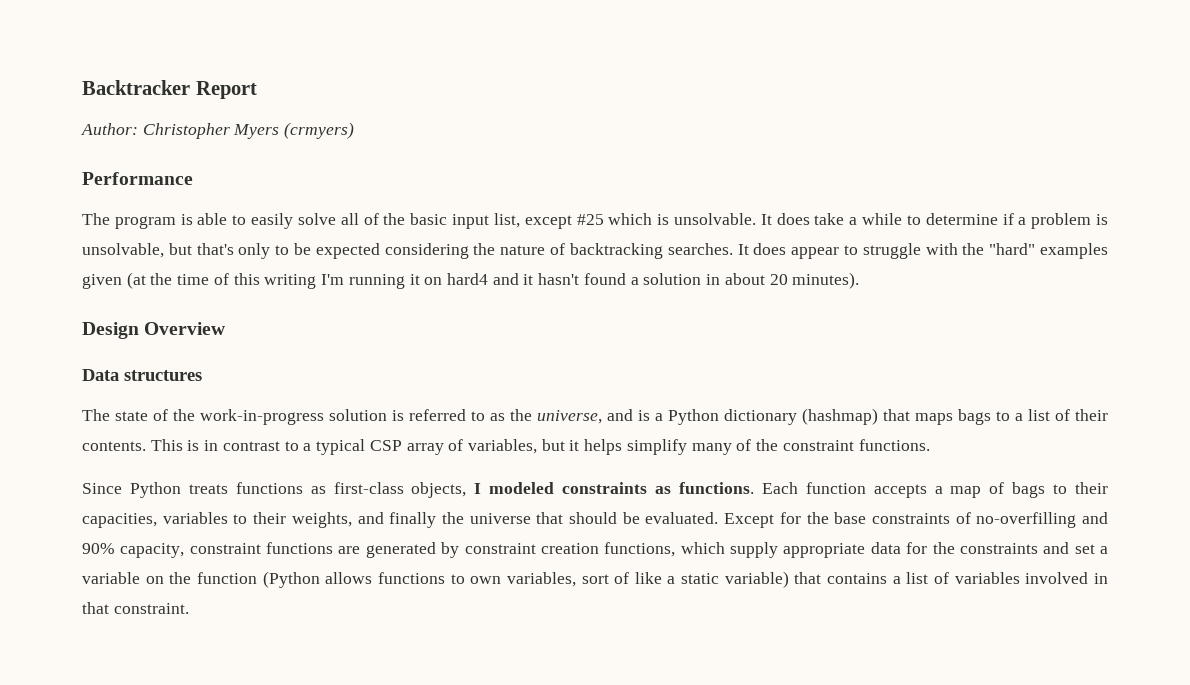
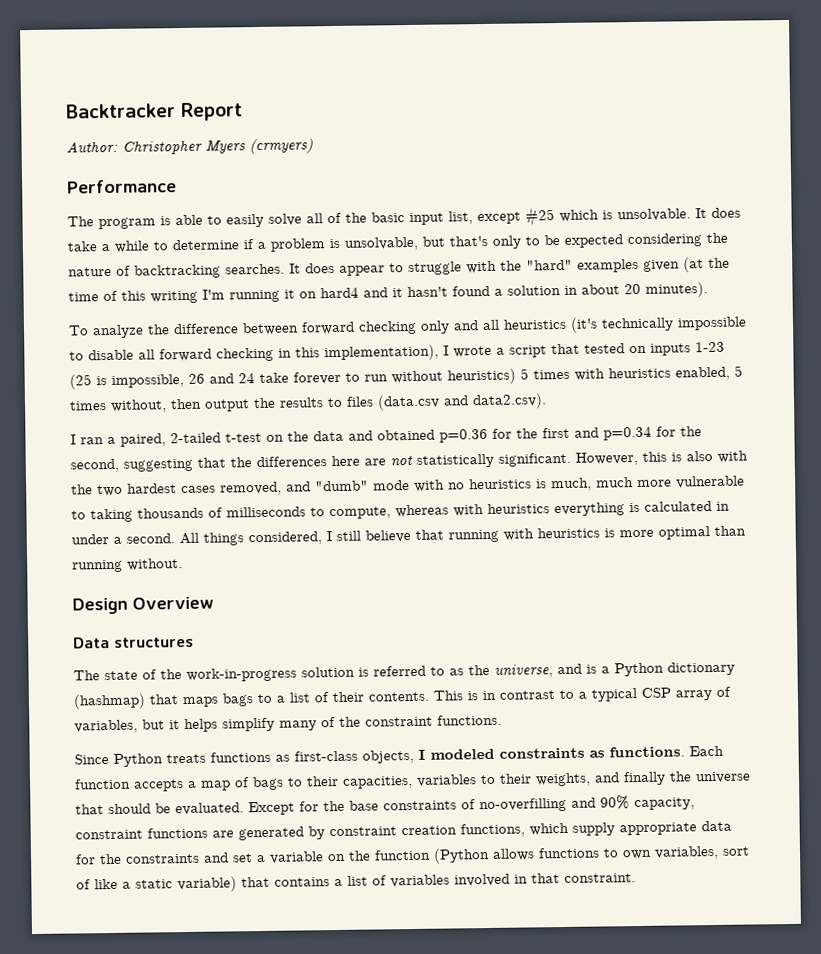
+ To analyze the difference between forward checking only and all heuristics (it's technically impossible to disable all forward checking in this implementation), I wrote a script that tested on inputs 1-23 (25 is impossible, 26 and 24 take forever to run without heuristics) 5 times with heuristics enabled, 5 times without, then output the results to files (data.csv and data2.csv).
+ I ran a paired, 2-tailed t-test on the data and obtained p=0.36 for the first and p=0.34 for the second, suggesting that the differences here are not statistically significant. However, this is also with the two hardest cases removed, and "dumb" mode with no heuristics is much, much more vulnerable to taking thousands of milliseconds to compute, whereas with heuristics everything is calculated in under a second. All things considered, I still believe that running with heuristics is more optimal than running without.

